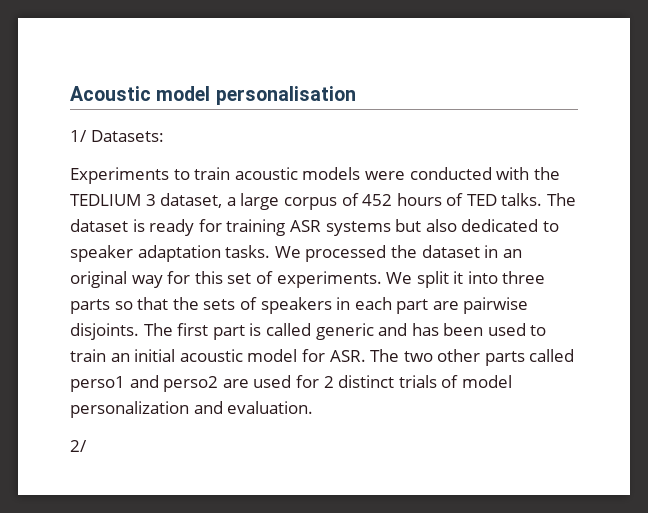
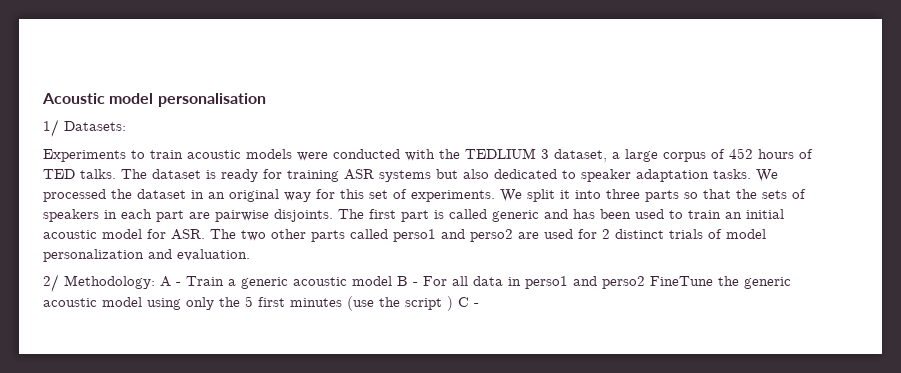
- 2/
+ 2/ Methodology: A - Train a generic acoustic model B - For all data in perso1 and perso2 FineTune the generic acoustic model using only the 5 first minutes (use the script ) C -

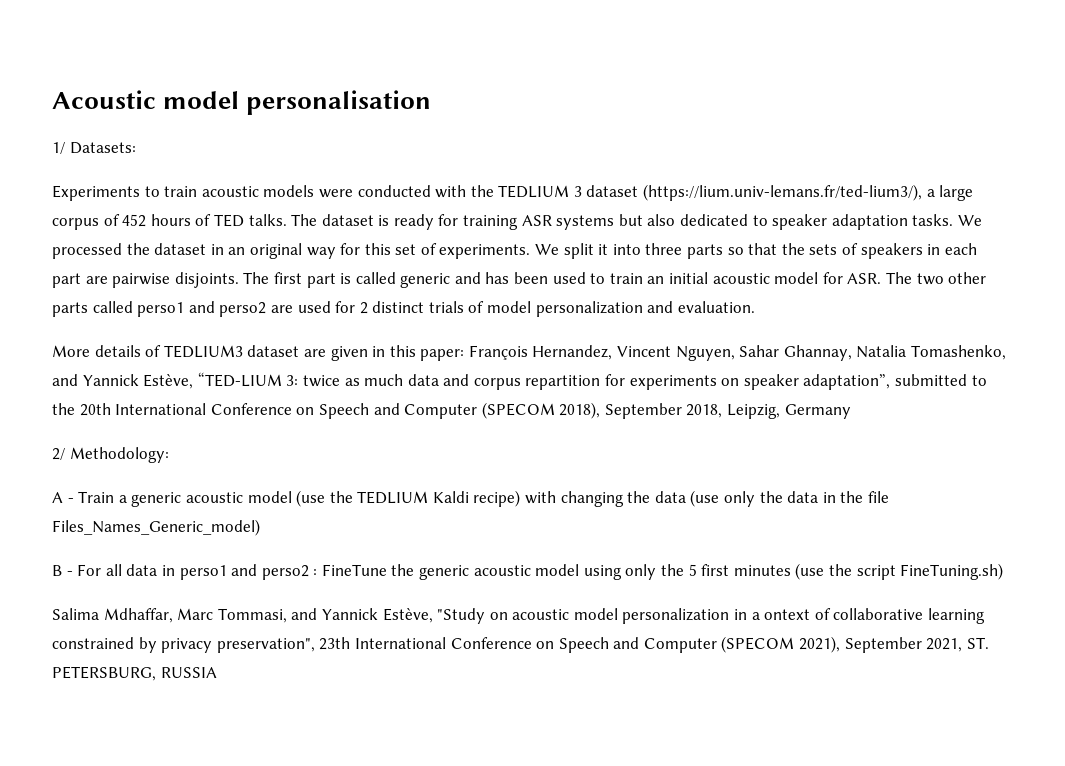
- Experiments to train acoustic models were conducted with the TEDLIUM 3 dataset, a large corpus of 452 hours of TED talks.
+ Experiments to train acoustic models were conducted with the TEDLIUM 3 dataset (https://lium.univ-lemans.fr/ted-lium3/), a large corpus of 452 hours of TED talks.
+ More details of TEDLIUM3 dataset are given in this paper: François Hernandez, Vincent Nguyen, Sahar Ghannay, Natalia Tomashenko, and Yannick Estève, “TED-LIUM 3: twice as much data and corpus repartition for experiments on speaker adaptation”, submitted to the 20th International Conference on Speech and Computer (SPECOM 2018), September 2018, Leipzig, Germany
- 2/ Methodology: A - Train a generic acoustic model B - For all data in perso1 and perso2 FineTune the generic acoustic model using only the 5 first minutes (use the script ) C -
+ 2/ Methodology:
+ A - Train a generic acoustic model (use the TEDLIUM Kaldi recipe) with changing the data (use only the data in the file Files_Names_Generic_model)
+ B - For all data in perso1 and perso2 : FineTune the generic acoustic model using only the 5 first minutes (use the script FineTuning.sh)
+ Salima Mdhaffar, Marc Tommasi, and Yannick Estève, "Study on acoustic model personalization in a ontext of collaborative learning constrained by privacy preservation", 23th International Conference on Speech and Computer (SPECOM 2021), September 2021, ST. PETERSBURG, RUSSIA

